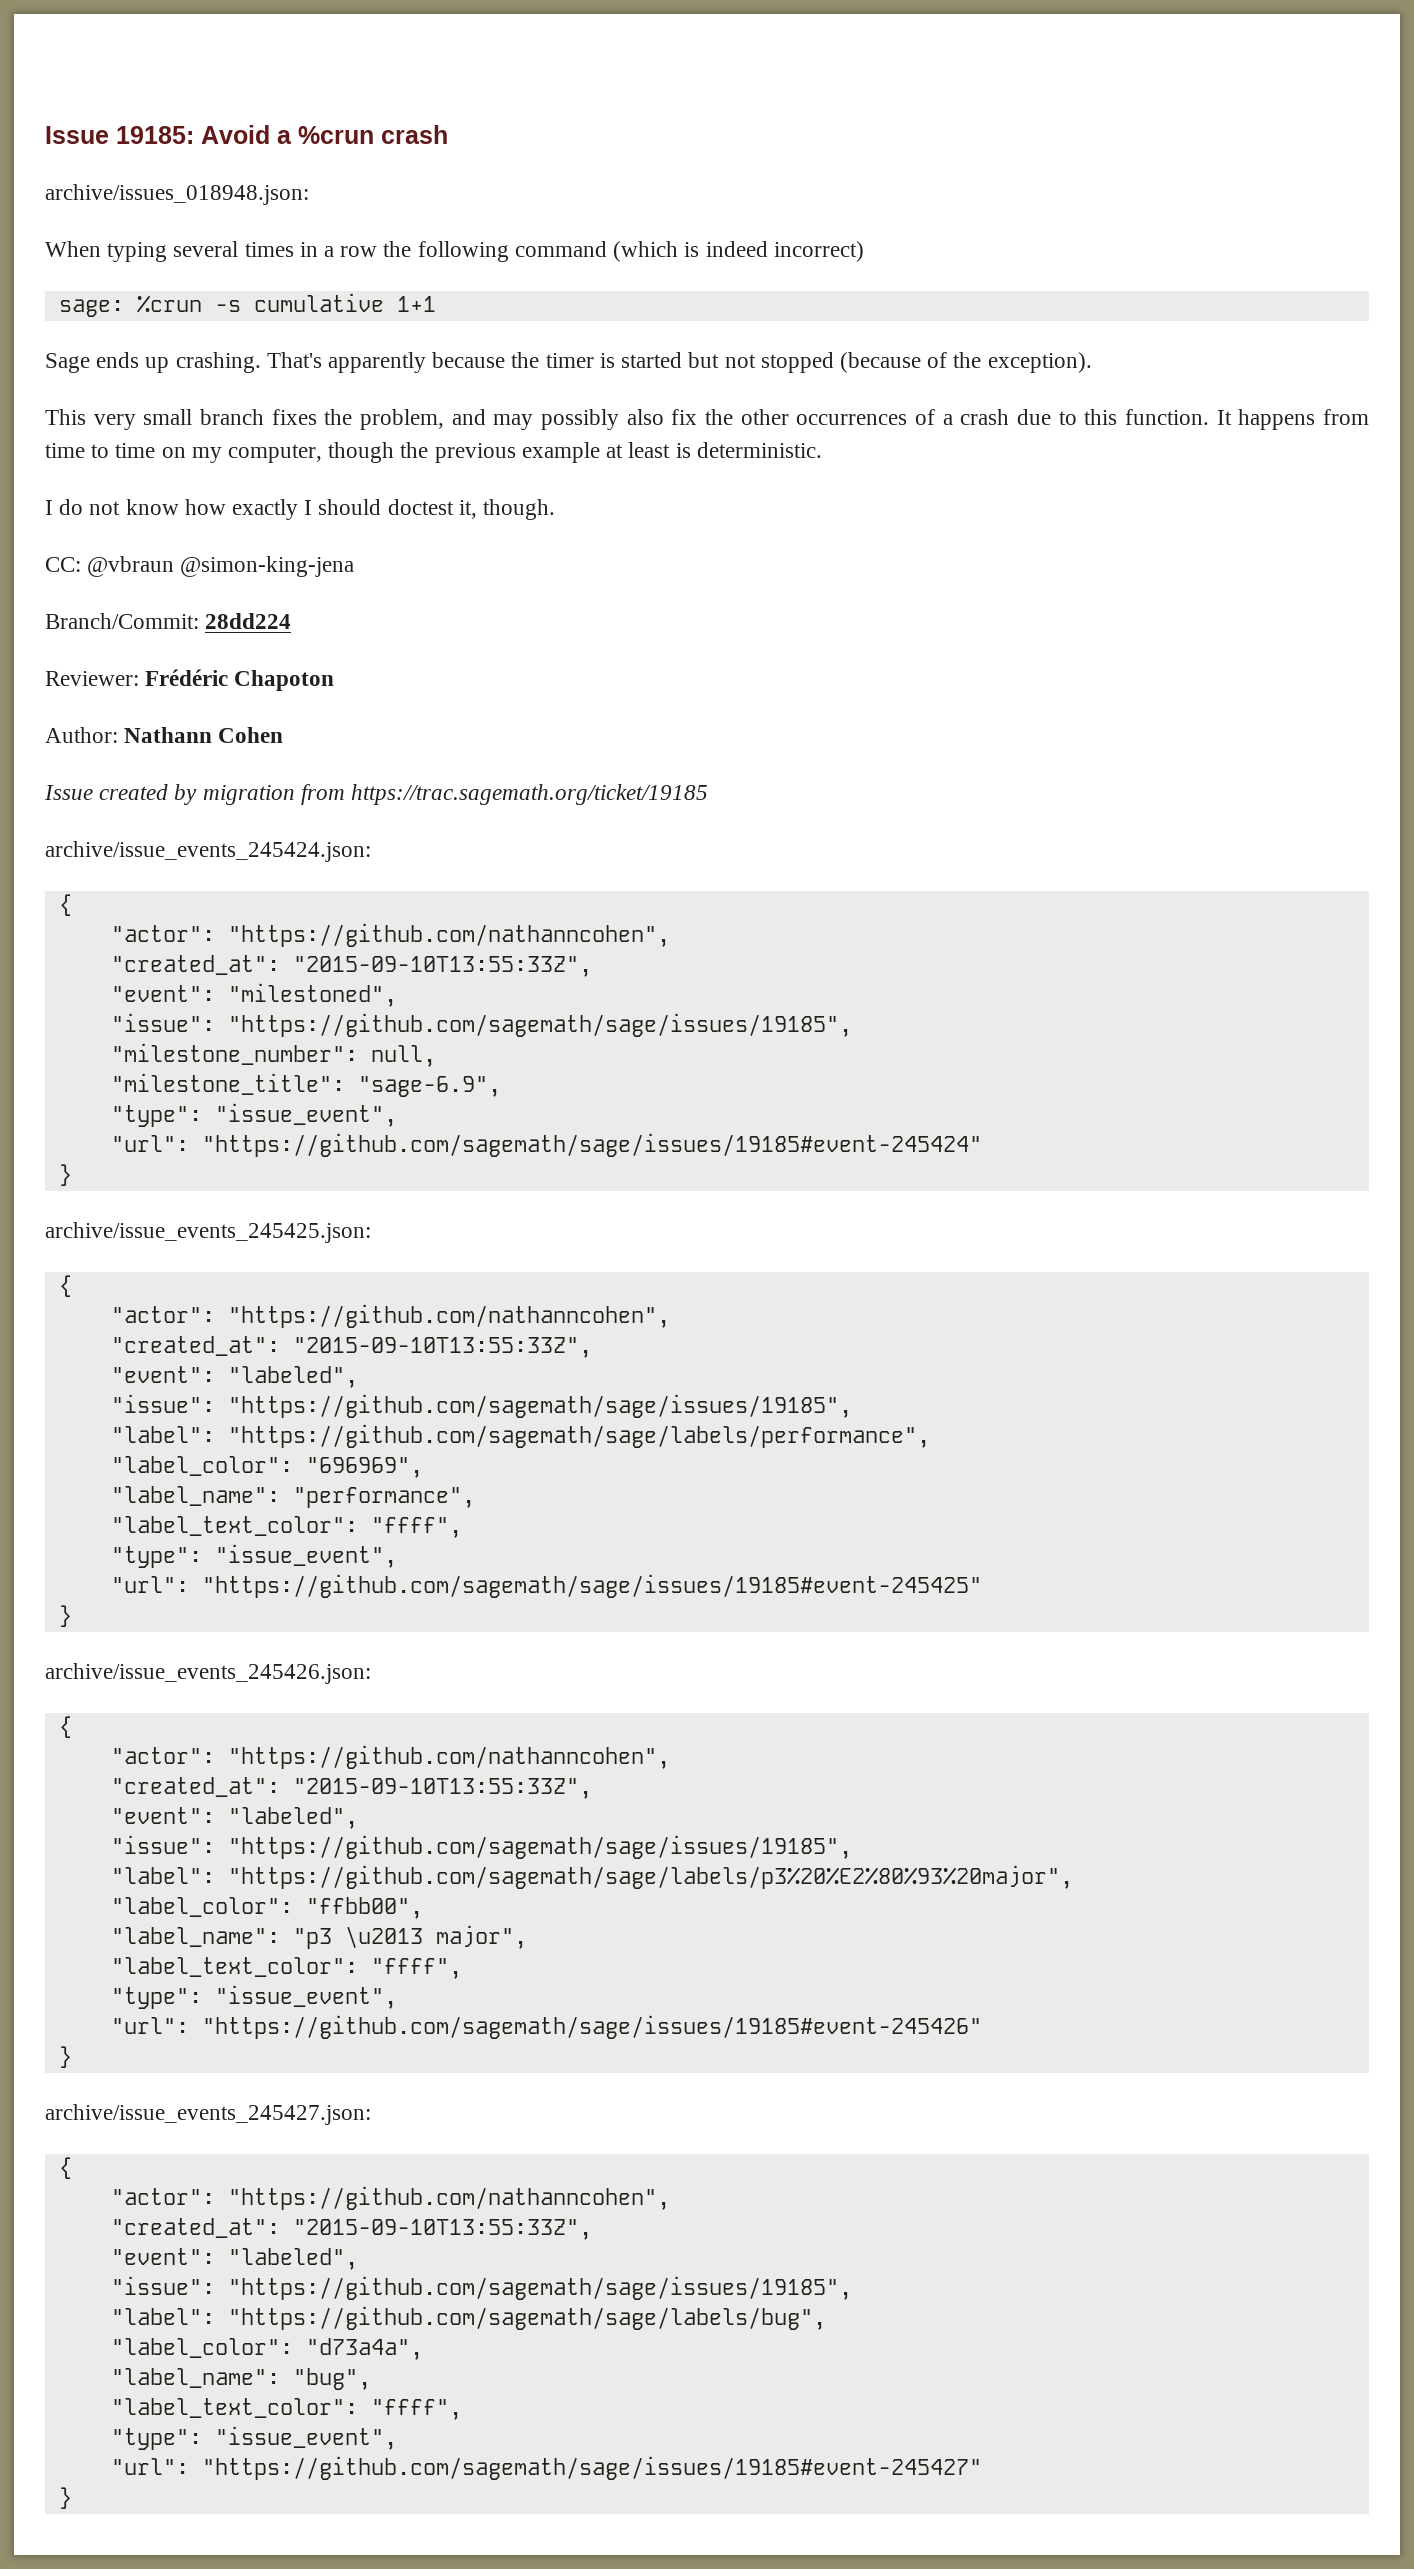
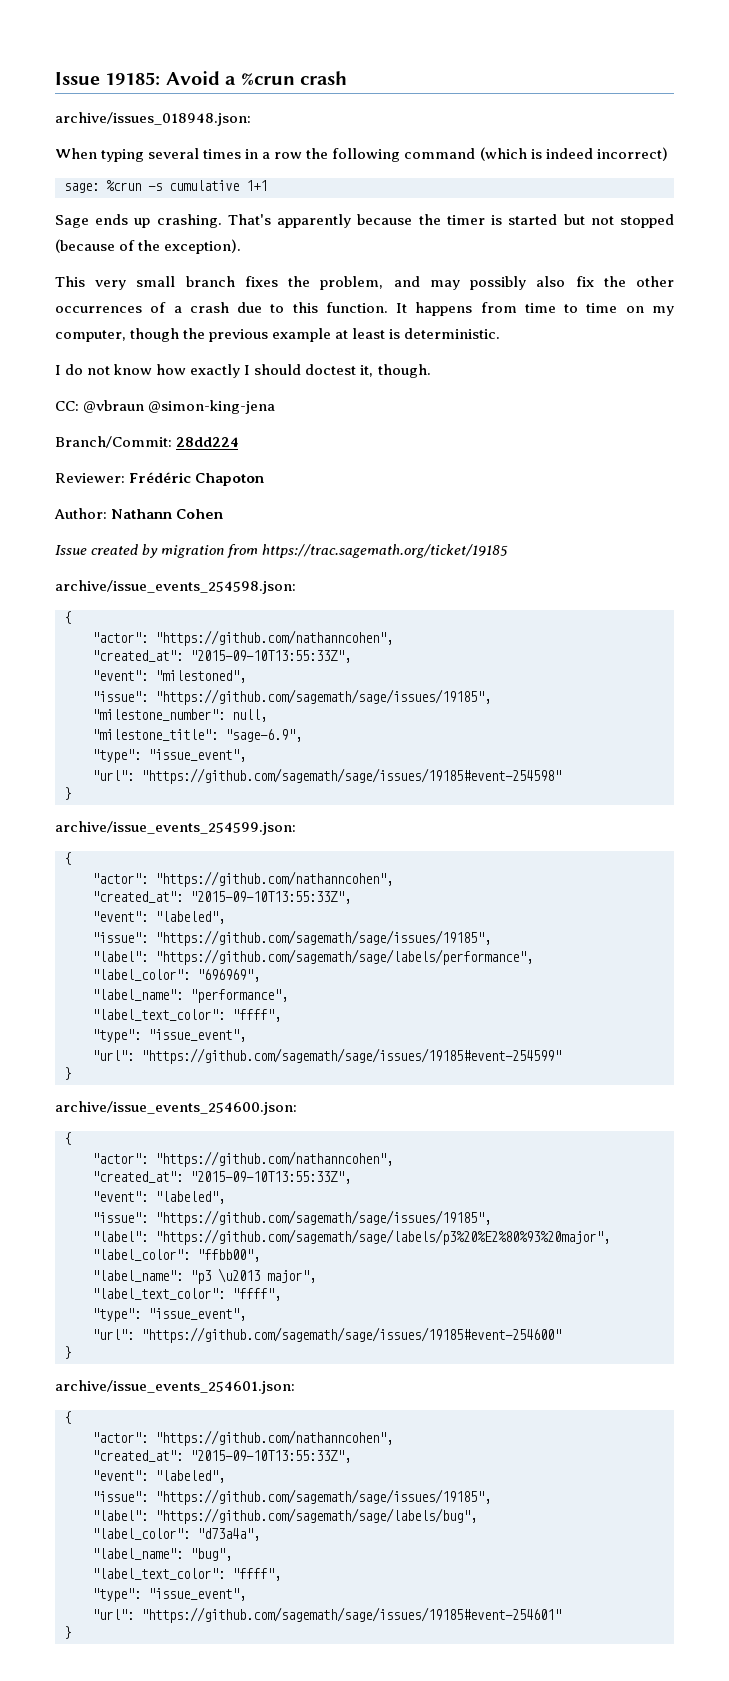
- archive/issue_events_245424.json:
+ archive/issue_events_254598.json:
- "url": "https://github.com/sagemath/sage/issues/19185#event-245424"
+ "url": "https://github.com/sagemath/sage/issues/19185#event-254598"
  }
- archive/issue_events_245425.json:
+ archive/issue_events_254599.json:
- "url": "https://github.com/sagemath/sage/issues/19185#event-245425"
+ "url": "https://github.com/sagemath/sage/issues/19185#event-254599"
  }
- archive/issue_events_245426.json:
+ archive/issue_events_254600.json:
- "url": "https://github.com/sagemath/sage/issues/19185#event-245426"
+ "url": "https://github.com/sagemath/sage/issues/19185#event-254600"
  }
- archive/issue_events_245427.json:
+ archive/issue_events_254601.json:
- "url": "https://github.com/sagemath/sage/issues/19185#event-245427"
+ "url": "https://github.com/sagemath/sage/issues/19185#event-254601"

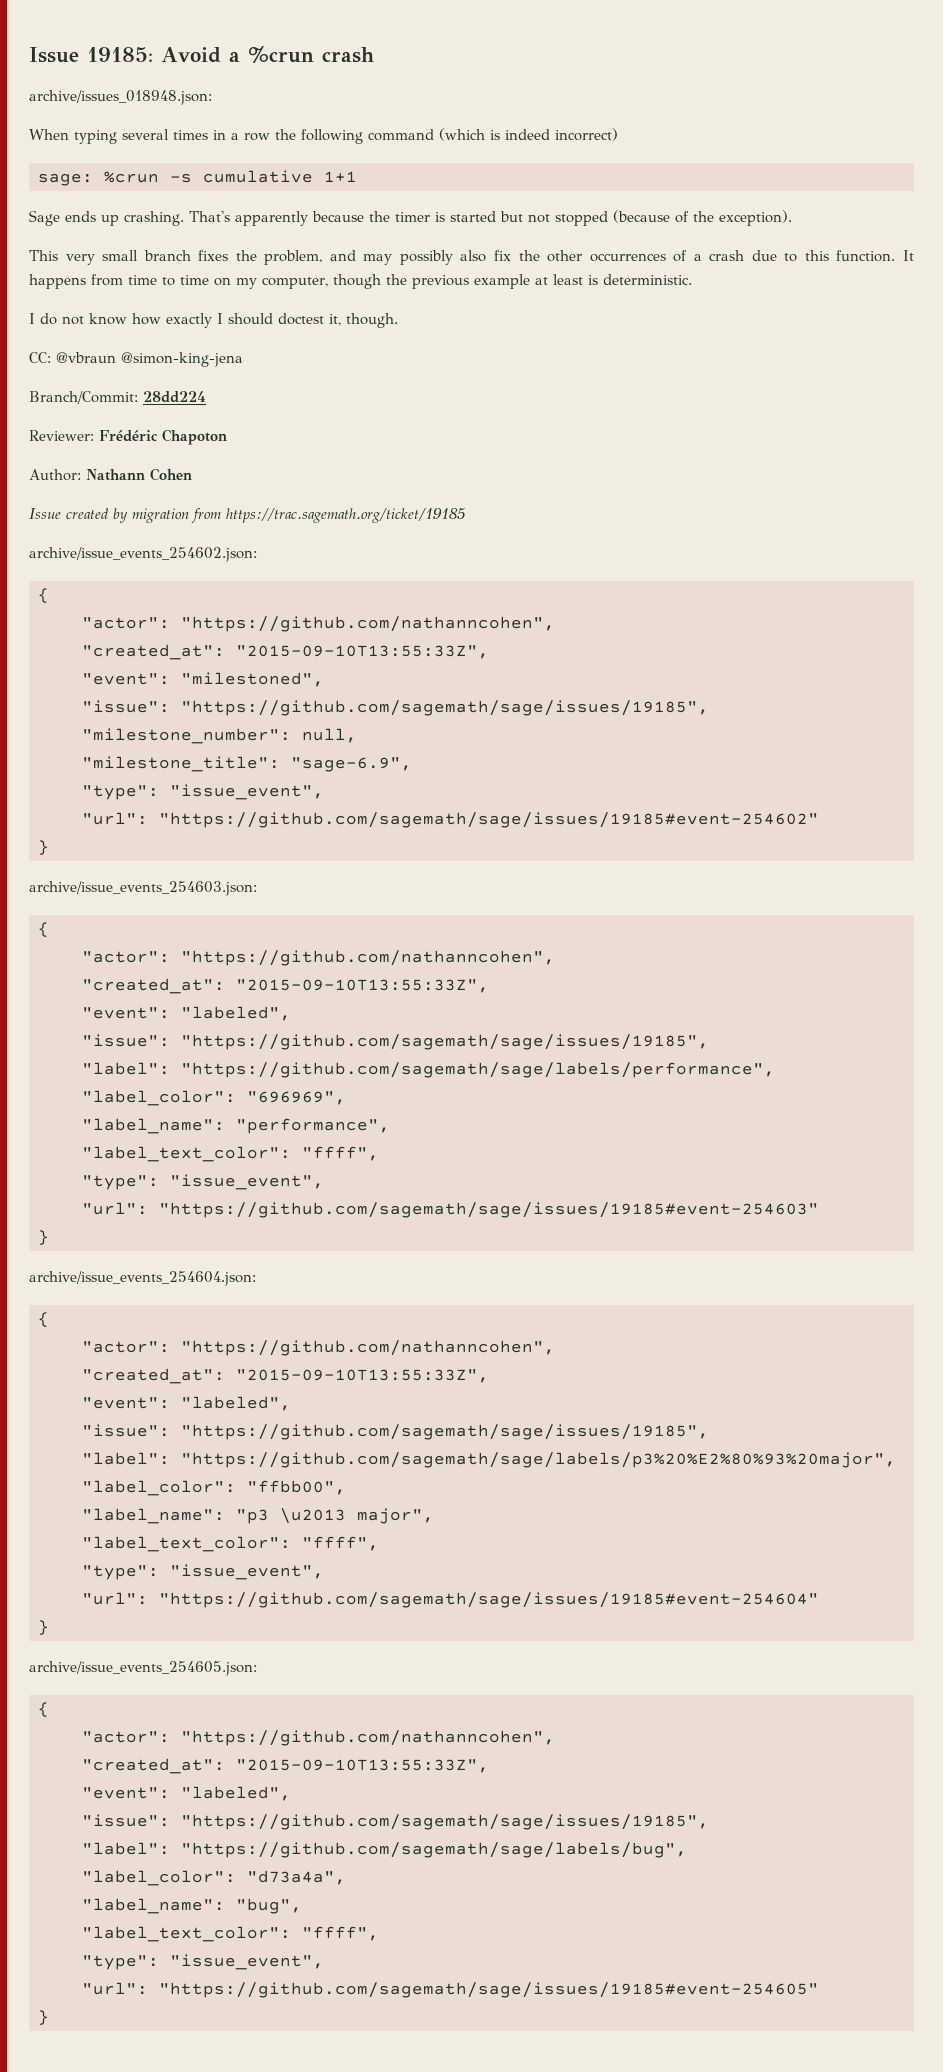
- archive/issue_events_254598.json:
+ archive/issue_events_254602.json:
- "url": "https://github.com/sagemath/sage/issues/19185#event-254598"
+ "url": "https://github.com/sagemath/sage/issues/19185#event-254602"
  }
- archive/issue_events_254599.json:
+ archive/issue_events_254603.json:
- "url": "https://github.com/sagemath/sage/issues/19185#event-254599"
+ "url": "https://github.com/sagemath/sage/issues/19185#event-254603"
  }
- archive/issue_events_254600.json:
+ archive/issue_events_254604.json:
- "url": "https://github.com/sagemath/sage/issues/19185#event-254600"
+ "url": "https://github.com/sagemath/sage/issues/19185#event-254604"
  }
- archive/issue_events_254601.json:
+ archive/issue_events_254605.json:
- "url": "https://github.com/sagemath/sage/issues/19185#event-254601"
+ "url": "https://github.com/sagemath/sage/issues/19185#event-254605"

